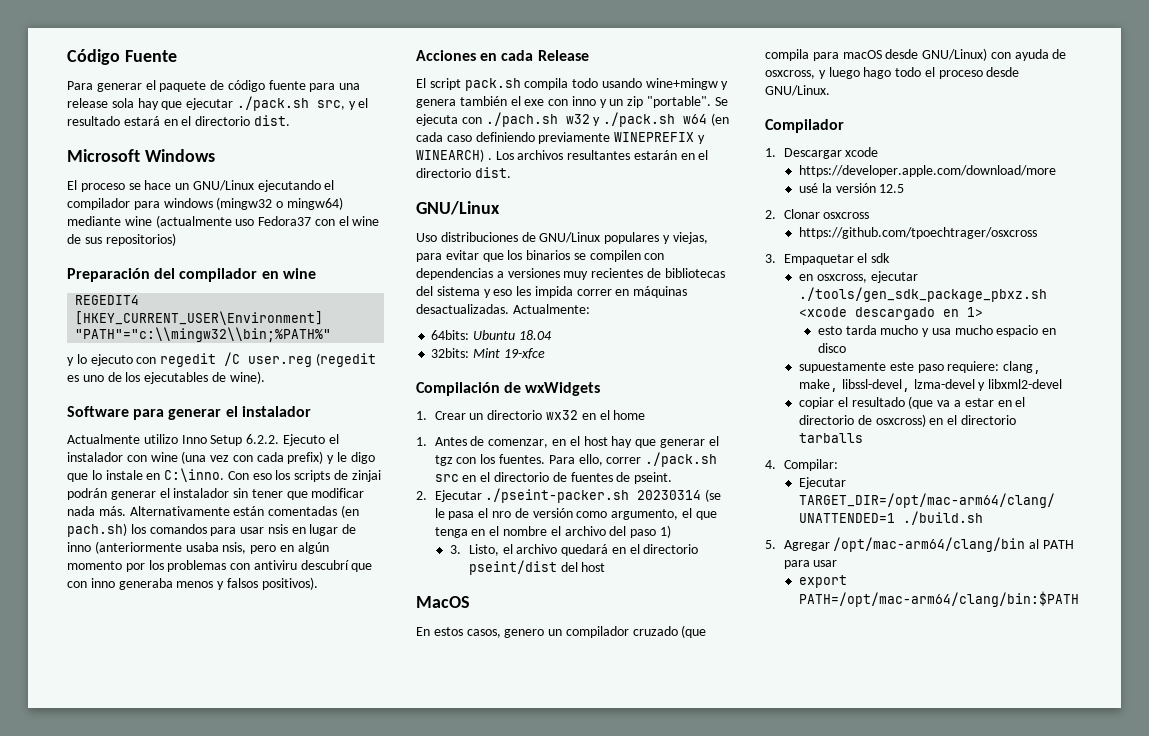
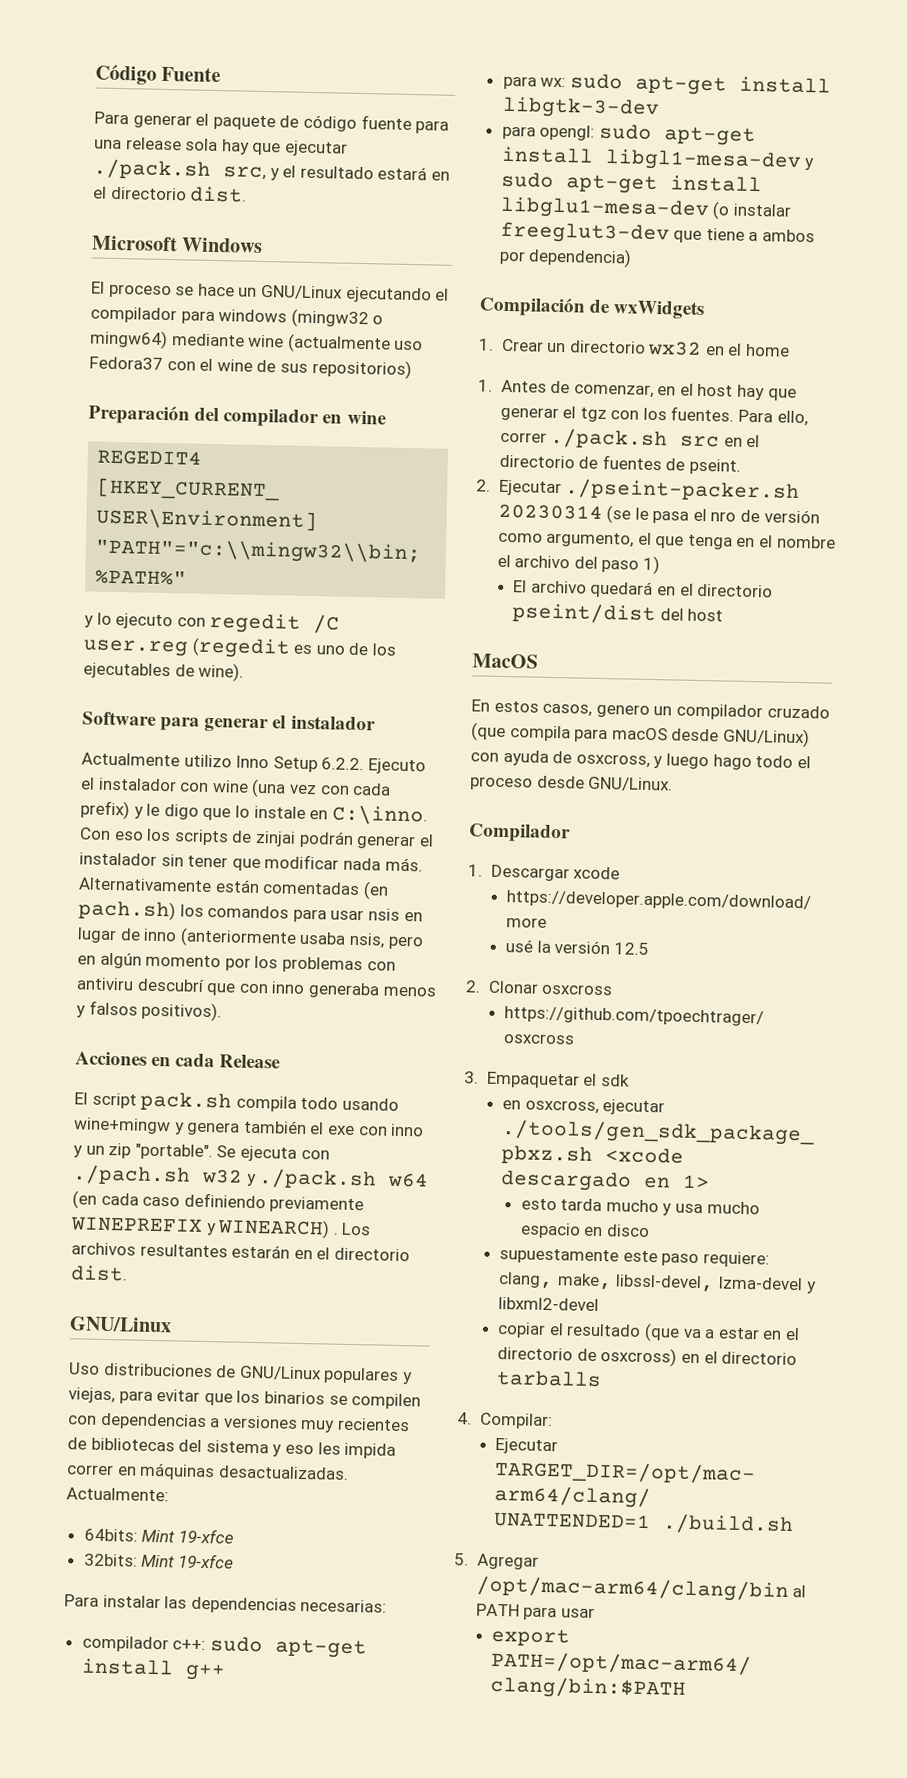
- 64bits: Ubuntu 18.04
+ 64bits: Mint 19-xfce
+ Para instalar las dependencias necesarias:
+ compilador c++: sudo apt-get install g++
+ para wx: sudo apt-get install libgtk-3-dev
+ para opengl: sudo apt-get install libgl1-mesa-dev y sudo apt-get install libglu1-mesa-dev (o instalar freeglut3-dev que tiene a ambos por dependencia)
- 3. Listo, el archivo quedará en el directorio pseint/dist del host
+ El archivo quedará en el directorio pseint/dist del host

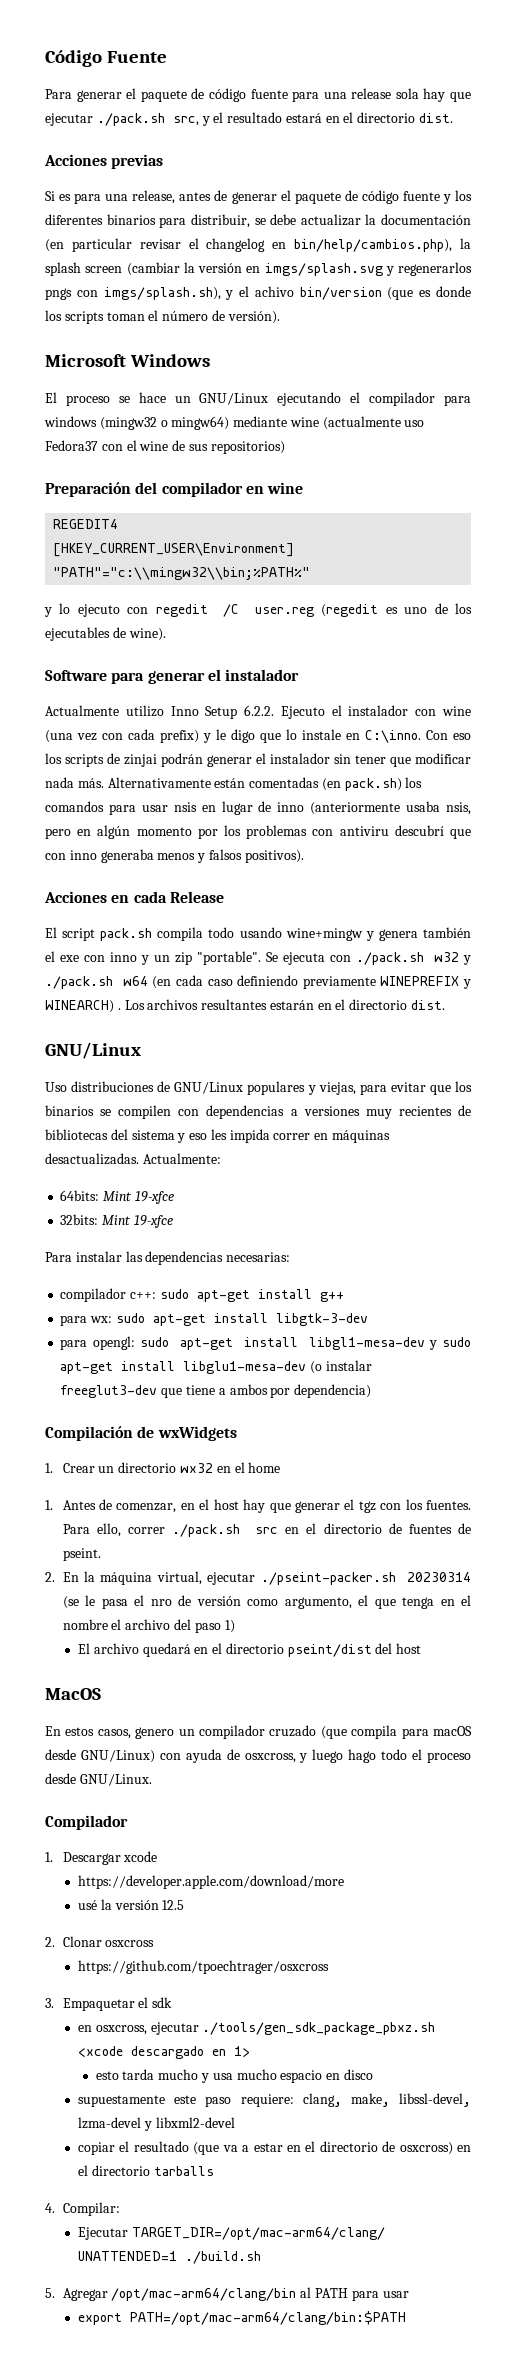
+ Acciones previas
+ Si es para una release, antes de generar el paquete de código fuente y los diferentes binarios para distribuir, se debe actualizar la documentación (en particular revisar el changelog en bin/help/cambios.php), la splash screen (cambiar la versión en imgs/splash.svg y regenerarlos pngs con imgs/splash.sh), y el achivo bin/version (que es donde los scripts toman el número de versión).
- Alternativamente están comentadas (en pach.sh) los comandos para usar nsis en lugar de inno (anteriormente usaba nsis, pero en algún momento por los problemas con antiviru descubrí que con inno generaba menos y falsos positivos).
+ Alternativamente están comentadas (en pack.sh) los comandos para usar nsis en lugar de inno (anteriormente usaba nsis, pero en algún momento por los problemas con antiviru descubrí que con inno generaba menos y falsos positivos).
- Se ejecuta con ./pach.sh w32 y ./pack.sh w64 (en cada caso definiendo previamente WINEPREFIX y WINEARCH) .
+ Se ejecuta con ./pack.sh w32 y ./pack.sh w64 (en cada caso definiendo previamente WINEPREFIX y WINEARCH) .
- 2. Ejecutar ./pseint-packer.sh 20230314 (se le pasa el nro de versión como argumento, el que tenga en el nombre el archivo del paso 1)
+ 2. En la máquina virtual, ejecutar ./pseint-packer.sh 20230314 (se le pasa el nro de versión como argumento, el que tenga en el nombre el archivo del paso 1)

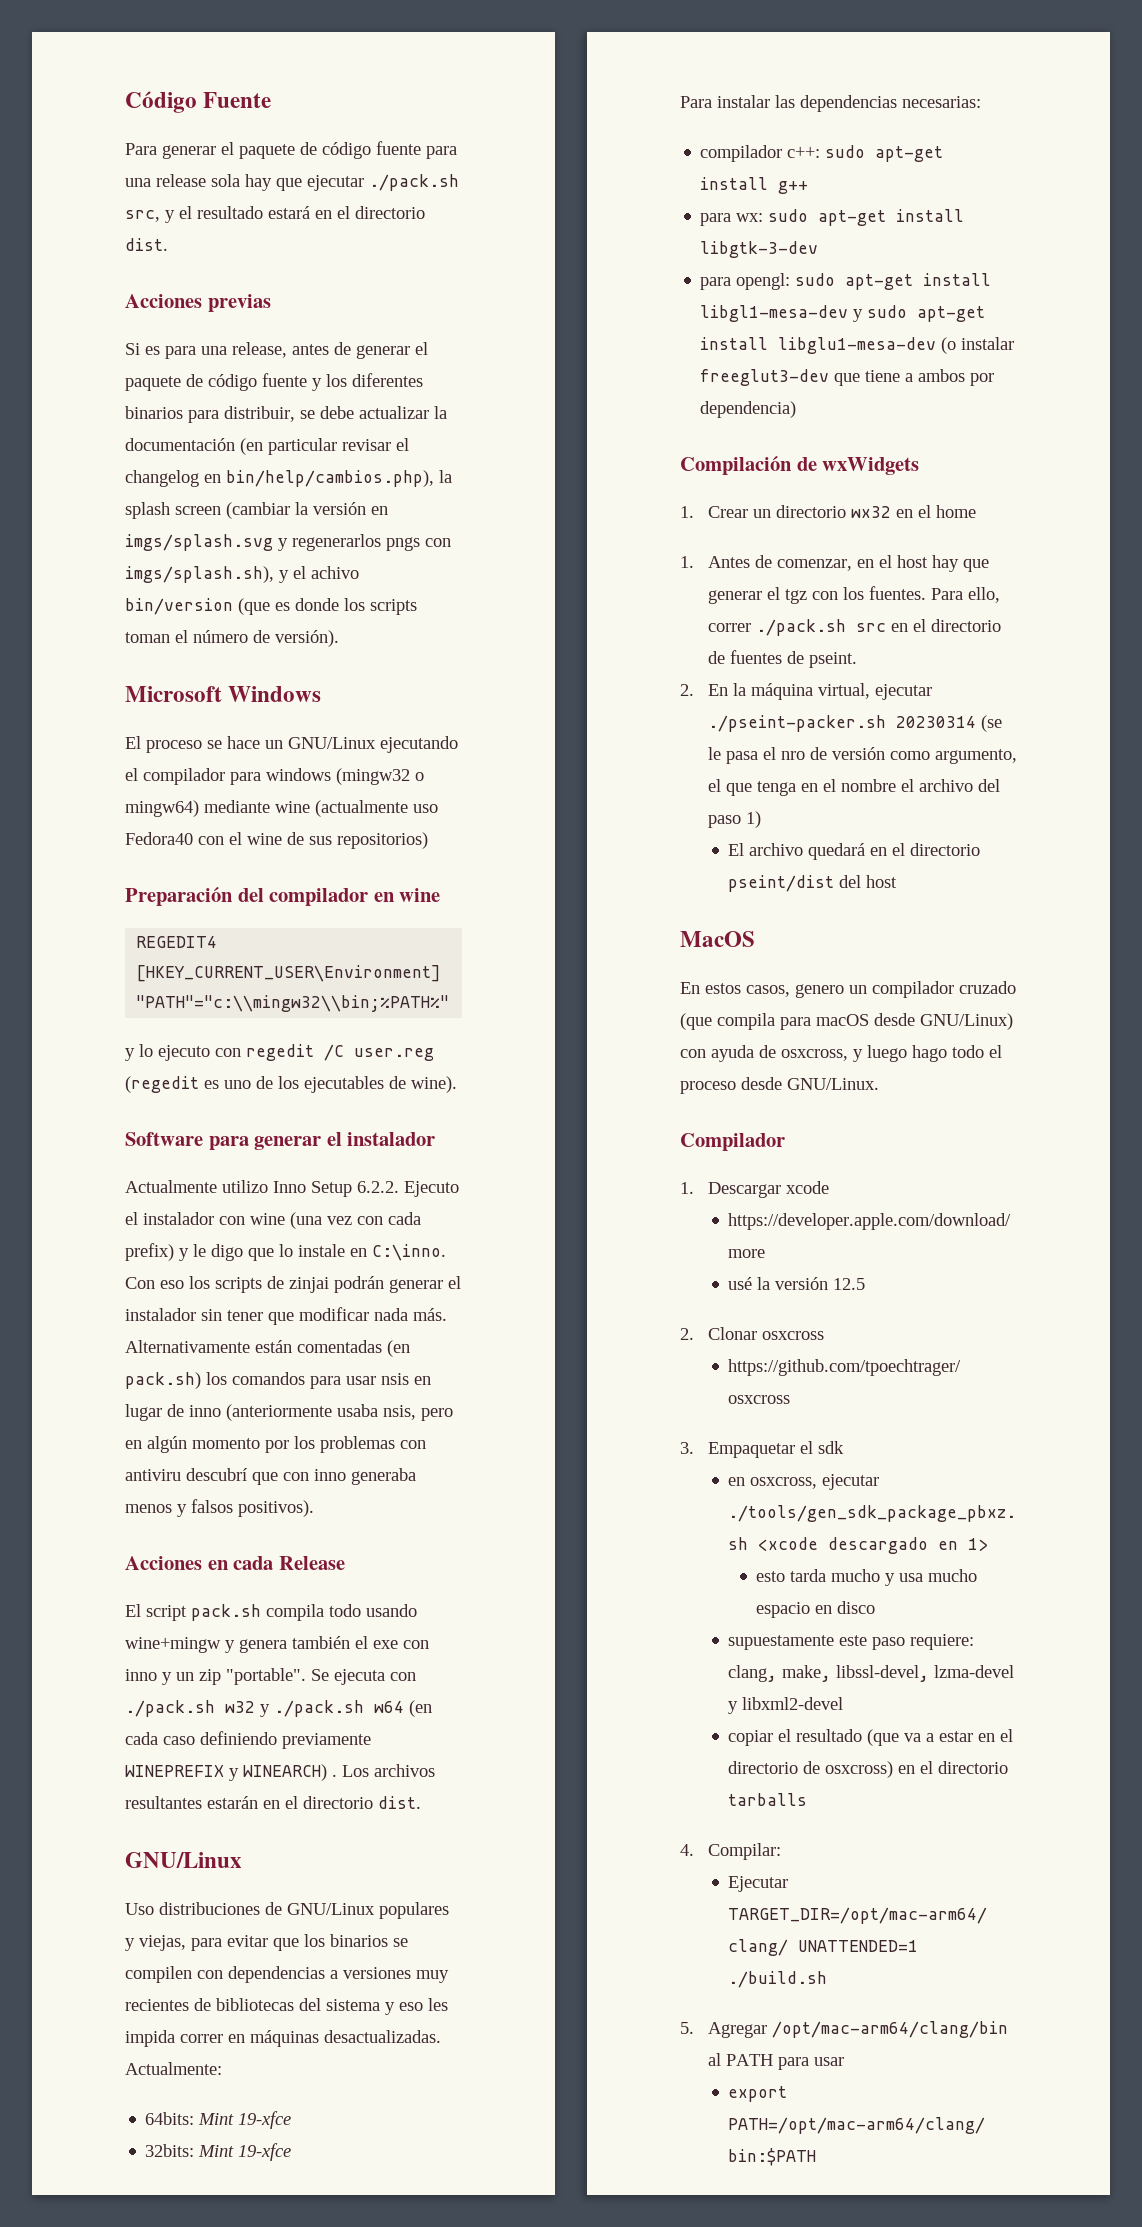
- El proceso se hace un GNU/Linux ejecutando el compilador para windows (mingw32 o mingw64) mediante wine (actualmente uso Fedora37 con el wine de sus repositorios)
+ El proceso se hace un GNU/Linux ejecutando el compilador para windows (mingw32 o mingw64) mediante wine (actualmente uso Fedora40 con el wine de sus repositorios)

